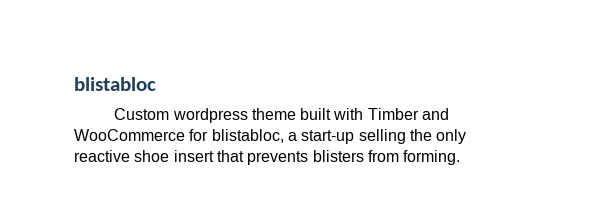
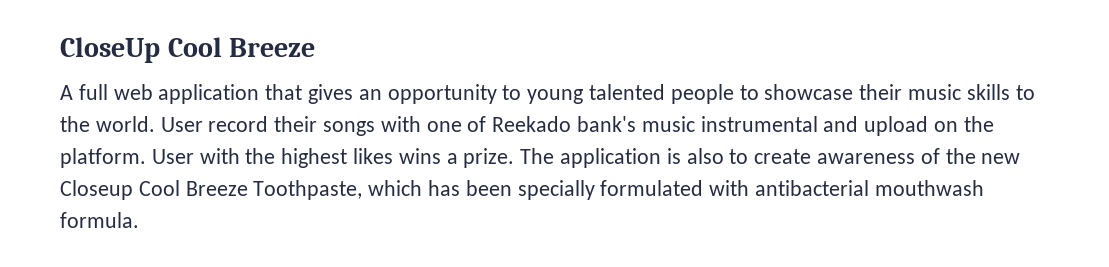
- blistabloc
- Custom wordpress theme built with Timber and WooCommerce for blistabloc, a start-up selling the only reactive shoe insert that prevents blisters from forming.
+ CloseUp Cool Breeze
+ A full web application that gives an opportunity to young talented people to showcase their music skills to the world. User record their songs with one of Reekado bank's music instrumental and upload on the platform. User with the highest likes wins a prize. The application is also to create awareness of the new Closeup Cool Breeze Toothpaste, which has been specially formulated with antibacterial mouthwash formula.

